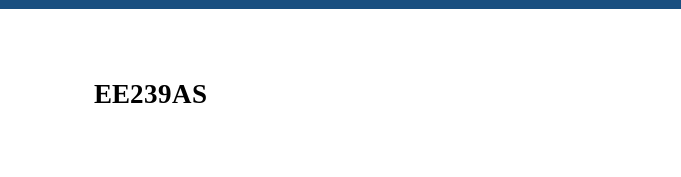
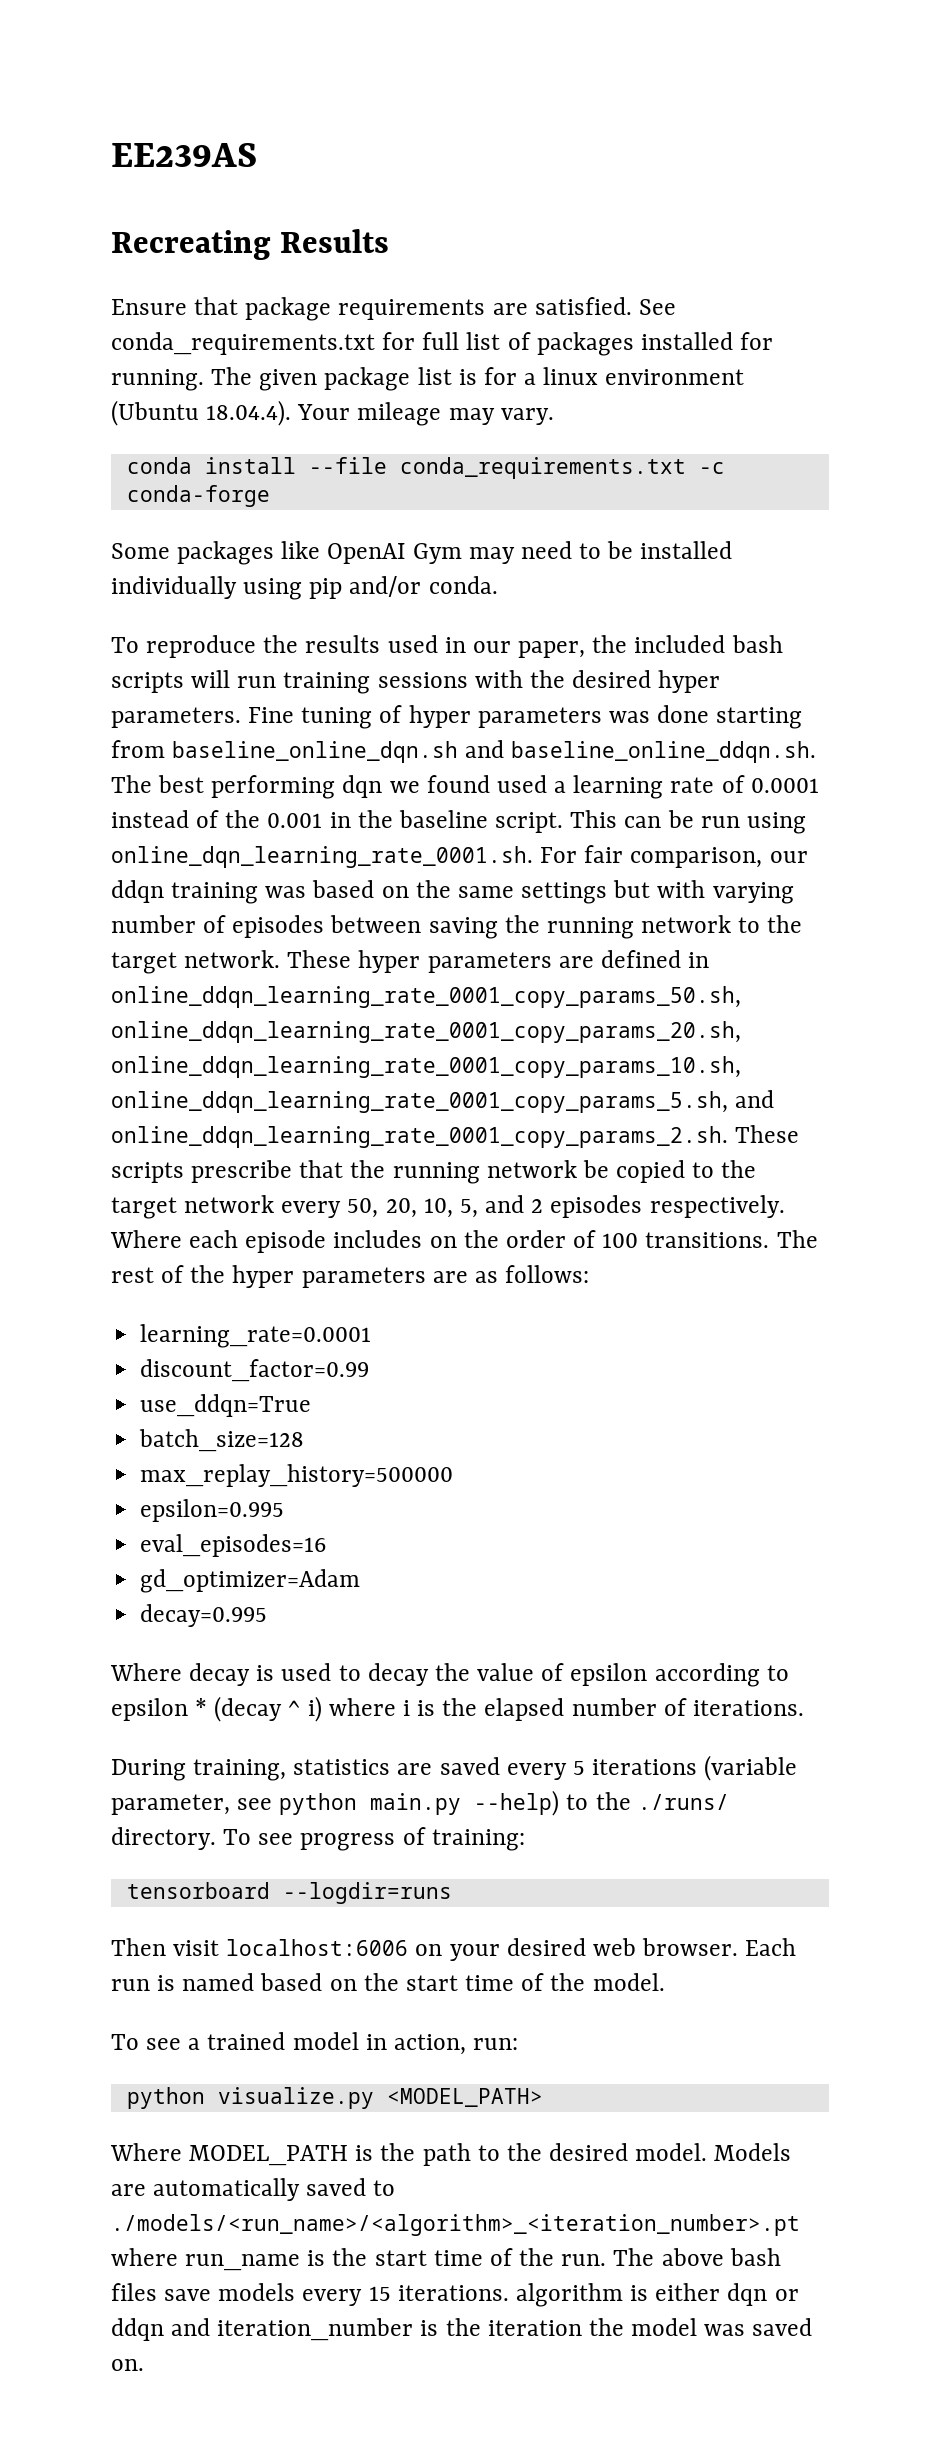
+ Recreating Results
+ Ensure that package requirements are satisfied. See conda_requirements.txt for full list of packages installed for running. The given package list is for a linux environment (Ubuntu 18.04.4). Your mileage may vary.
+ conda install --file conda_requirements.txt -c conda-forge
+ Some packages like OpenAI Gym may need to be installed individually using pip and/or conda.
+ To reproduce the results used in our paper, the included bash scripts will run training sessions with the desired hyper parameters. Fine tuning of hyper parameters was done starting from baseline_online_dqn.sh and baseline_online_ddqn.sh. The best performing dqn we found used a learning rate of 0.0001 instead of the 0.001 in the baseline script. This can be run using online_dqn_learning_rate_0001.sh. For fair comparison, our ddqn training was based on the same settings but with varying number of episodes between saving the running network to the target network. These hyper parameters are defined in online_ddqn_learning_rate_0001_copy_params_50.sh, online_ddqn_learning_rate_0001_copy_params_20.sh, online_ddqn_learning_rate_0001_copy_params_10.sh, online_ddqn_learning_rate_0001_copy_params_5.sh, and online_ddqn_learning_rate_0001_copy_params_2.sh. These scripts prescribe that the running network be copied to the target network every 50, 20, 10, 5, and 2 episodes respectively. Where each episode includes on the order of 100 transitions. The rest of the hyper parameters are as follows:
+ learning_rate=0.0001
+ discount_factor=0.99
+ use_ddqn=True
+ batch_size=128
+ max_replay_history=500000
+ epsilon=0.995
+ eval_episodes=16
+ gd_optimizer=Adam
+ decay=0.995
+ Where decay is used to decay the value of epsilon according to epsilon * (decay ^ i) where i is the elapsed number of iterations.
+ During training, statistics are saved every 5 iterations (variable parameter, see python main.py --help) to the ./runs/ directory. To see progress of training:
+ tensorboard --logdir=runs
+ Then visit localhost:6006 on your desired web browser. Each run is named based on the start time of the model.
+ To see a trained model in action, run:
+ python visualize.py <MODEL_PATH>
+ Where MODEL_PATH is the path to the desired model. Models are automatically saved to ./models/<run_name>/<algorithm>_<iteration_number>.pt where run_name is the start time of the run. The above bash files save models every 15 iterations. algorithm is either dqn or ddqn and iteration_number is the iteration the model was saved on.

